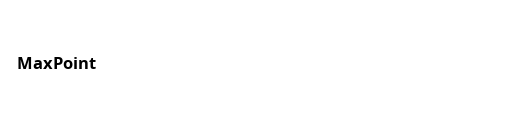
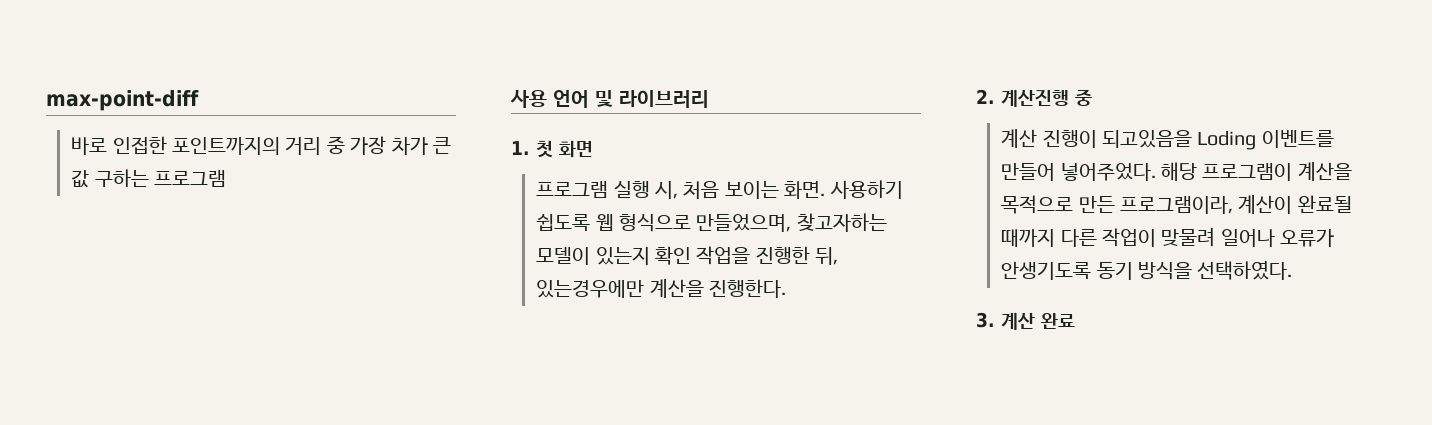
- MaxPoint
+ max-point-diff
+ 바로 인접한 포인트까지의 거리 중 가장 차가 큰 값 구하는 프로그램
+ 사용 언어 및 라이브러리
+ 1. 첫 화면
+ 프로그램 실행 시, 처음 보이는 화면. 사용하기 쉽도록 웹 형식으로 만들었으며, 찾고자하는 모델이 있는지 확인 작업을 진행한 뒤, 있는경우에만 계산을 진행한다.
+ 2. 계산진행 중
+ 계산 진행이 되고있음을 Loding 이벤트를 만들어 넣어주었다. 해당 프로그램이 계산을 목적으로 만든 프로그램이라, 계산이 완료될 때까지 다른 작업이 맞물려 일어나 오류가 안생기도록 동기 방식을 선택하였다.
+ 3. 계산 완료

